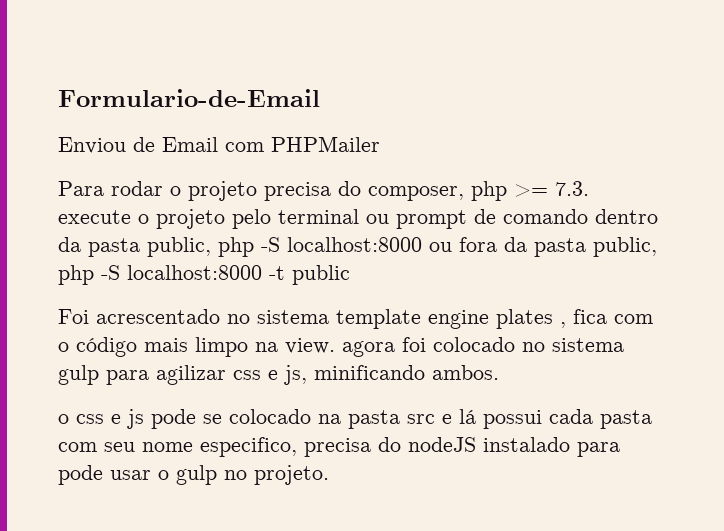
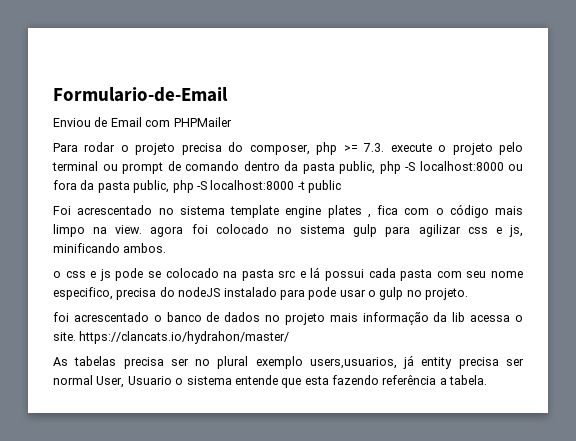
+ foi acrescentado o banco de dados no projeto mais informação da lib acessa o site. https://clancats.io/hydrahon/master/
+ As tabelas precisa ser no plural exemplo users,usuarios, já entity precisa ser normal User, Usuario o sistema entende que esta fazendo referência a tabela.

